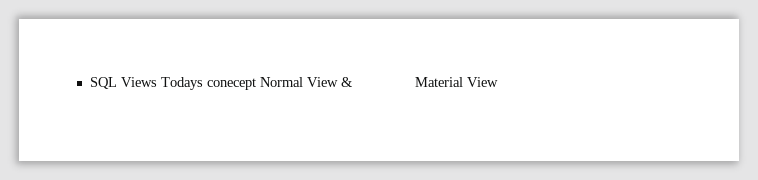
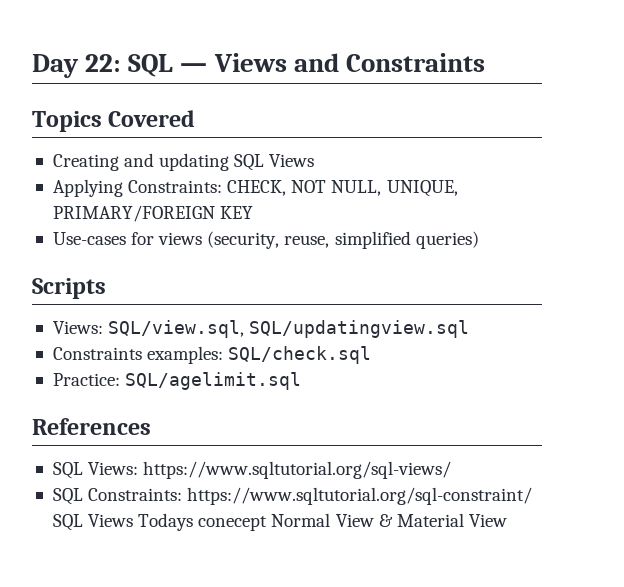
- SQL Views Todays conecept Normal View & Material View
+ Day 22: SQL — Views and Constraints
+ Topics Covered
+ Creating and updating SQL Views
+ Applying Constraints: CHECK, NOT NULL, UNIQUE, PRIMARY/FOREIGN KEY
+ Use-cases for views (security, reuse, simplified queries)
+ Scripts
+ Views: SQL/view.sql, SQL/updatingview.sql
+ Constraints examples: SQL/check.sql
+ Practice: SQL/agelimit.sql
+ References
+ SQL Views: https://www.sqltutorial.org/sql-views/
+ SQL Constraints: https://www.sqltutorial.org/sql-constraint/ SQL Views Todays conecept Normal View & Material View

